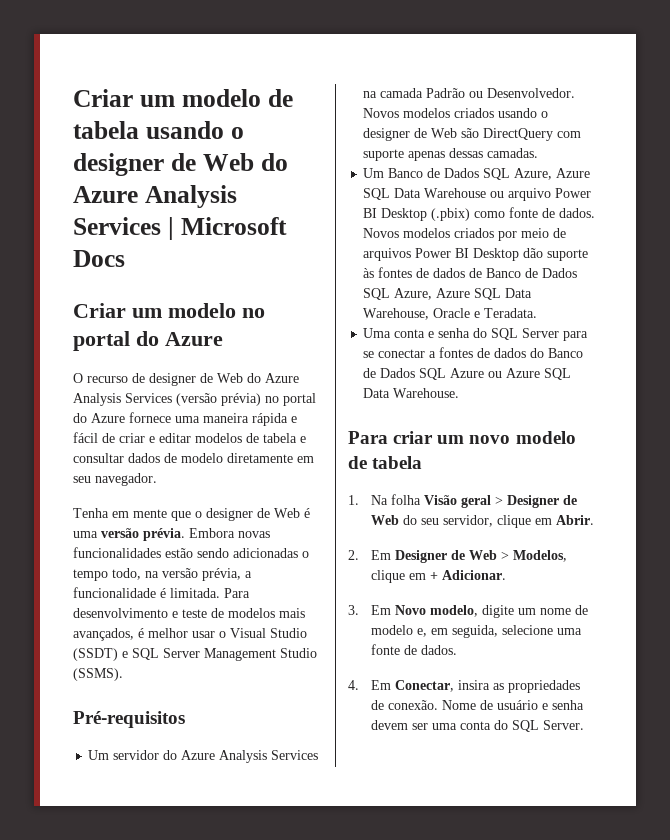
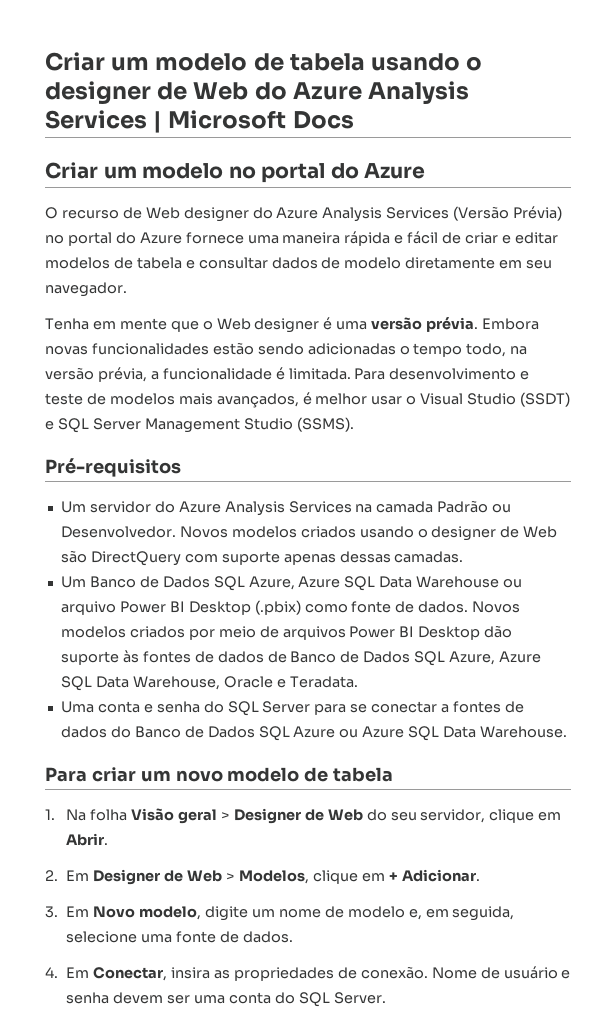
- O recurso de designer de Web do Azure Analysis Services (versão prévia) no portal do Azure fornece uma maneira rápida e fácil de criar e editar modelos de tabela e consultar dados de modelo diretamente em seu navegador.
+ O recurso de Web designer do Azure Analysis Services (Versão Prévia) no portal do Azure fornece uma maneira rápida e fácil de criar e editar modelos de tabela e consultar dados de modelo diretamente em seu navegador.
- Tenha em mente que o designer de Web é uma versão prévia.
+ Tenha em mente que o Web designer é uma versão prévia.

